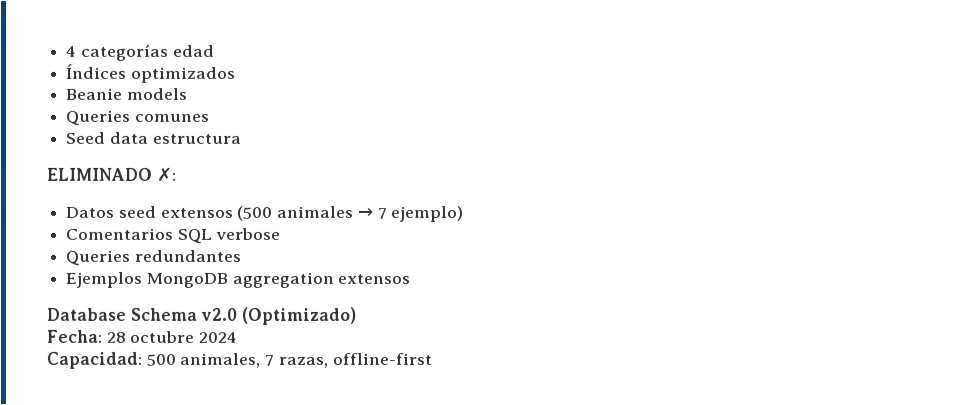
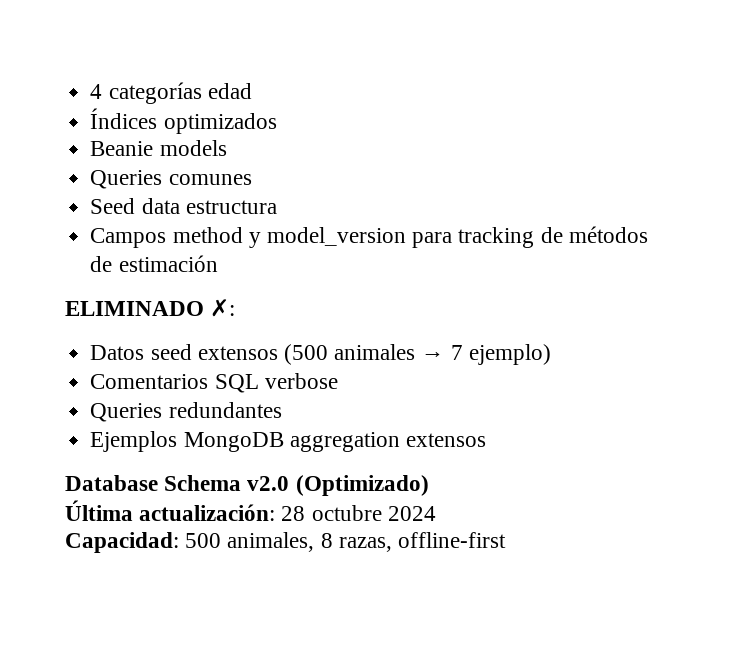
+ Campos method y model_version para tracking de métodos de estimación
- Fecha: 28 octubre 2024
+ Última actualización: 28 octubre 2024
- Capacidad: 500 animales, 7 razas, offline-first
+ Capacidad: 500 animales, 8 razas, offline-first

